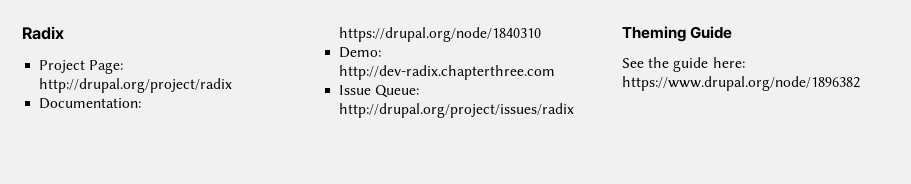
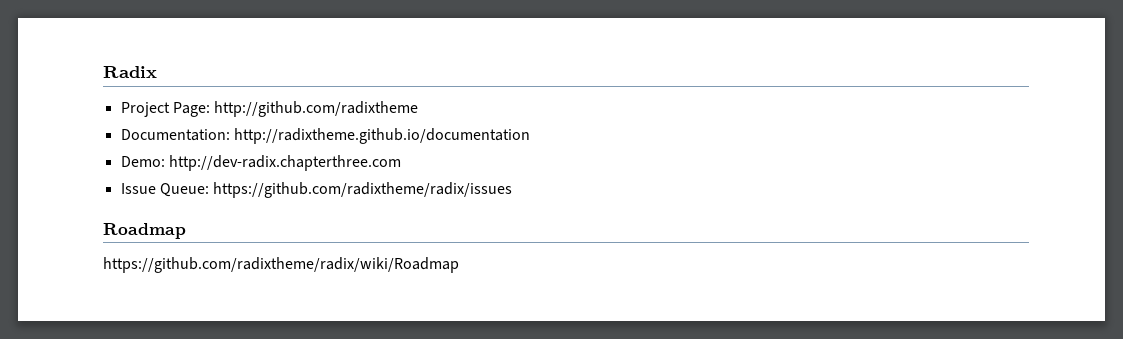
- Project Page: http://drupal.org/project/radix
+ Project Page: http://github.com/radixtheme
- Documentation: https://drupal.org/node/1840310
+ Documentation: http://radixtheme.github.io/documentation
- Issue Queue: http://drupal.org/project/issues/radix
- Theming Guide
- See the guide here: https://www.drupal.org/node/1896382
+ Issue Queue: https://github.com/radixtheme/radix/issues
+ Roadmap
+ https://github.com/radixtheme/radix/wiki/Roadmap

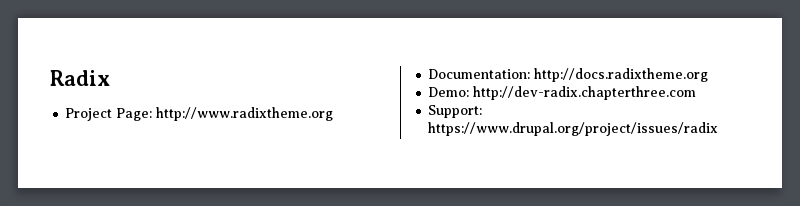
- Project Page: http://github.com/radixtheme
+ Project Page: http://www.radixtheme.org
- Documentation: http://radixtheme.github.io/documentation
+ Documentation: http://docs.radixtheme.org
- Issue Queue: https://github.com/radixtheme/radix/issues
- Roadmap
- https://github.com/radixtheme/radix/wiki/Roadmap
+ Support: https://www.drupal.org/project/issues/radix

